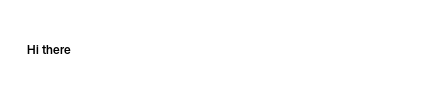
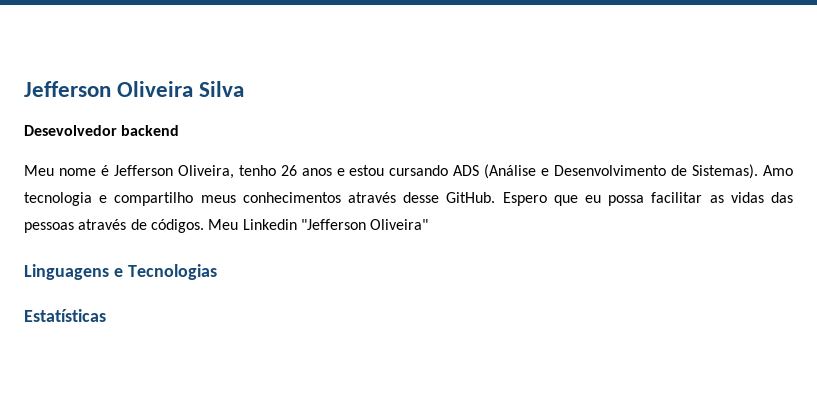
- Hi there
+ Jefferson Oliveira Silva
+ Desevolvedor backend
+ Meu nome é Jefferson Oliveira, tenho 26 anos e estou cursando ADS (Análise e Desenvolvimento de Sistemas). Amo tecnologia e compartilho meus conhecimentos através desse GitHub. Espero que eu possa facilitar as vidas das pessoas através de códigos. Meu Linkedin "Jefferson Oliveira"
+ Linguagens e Tecnologias
+ Estatísticas

